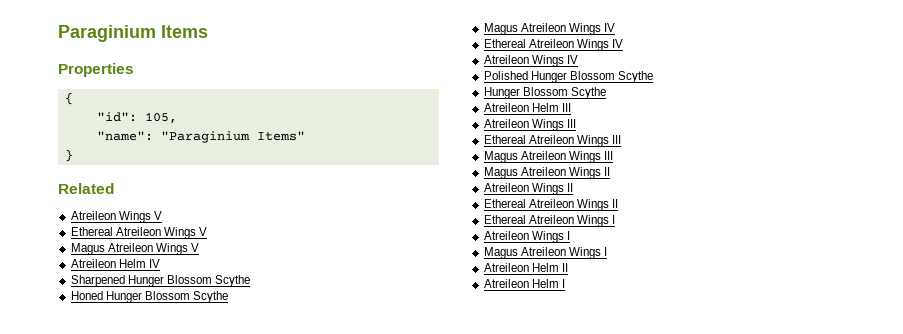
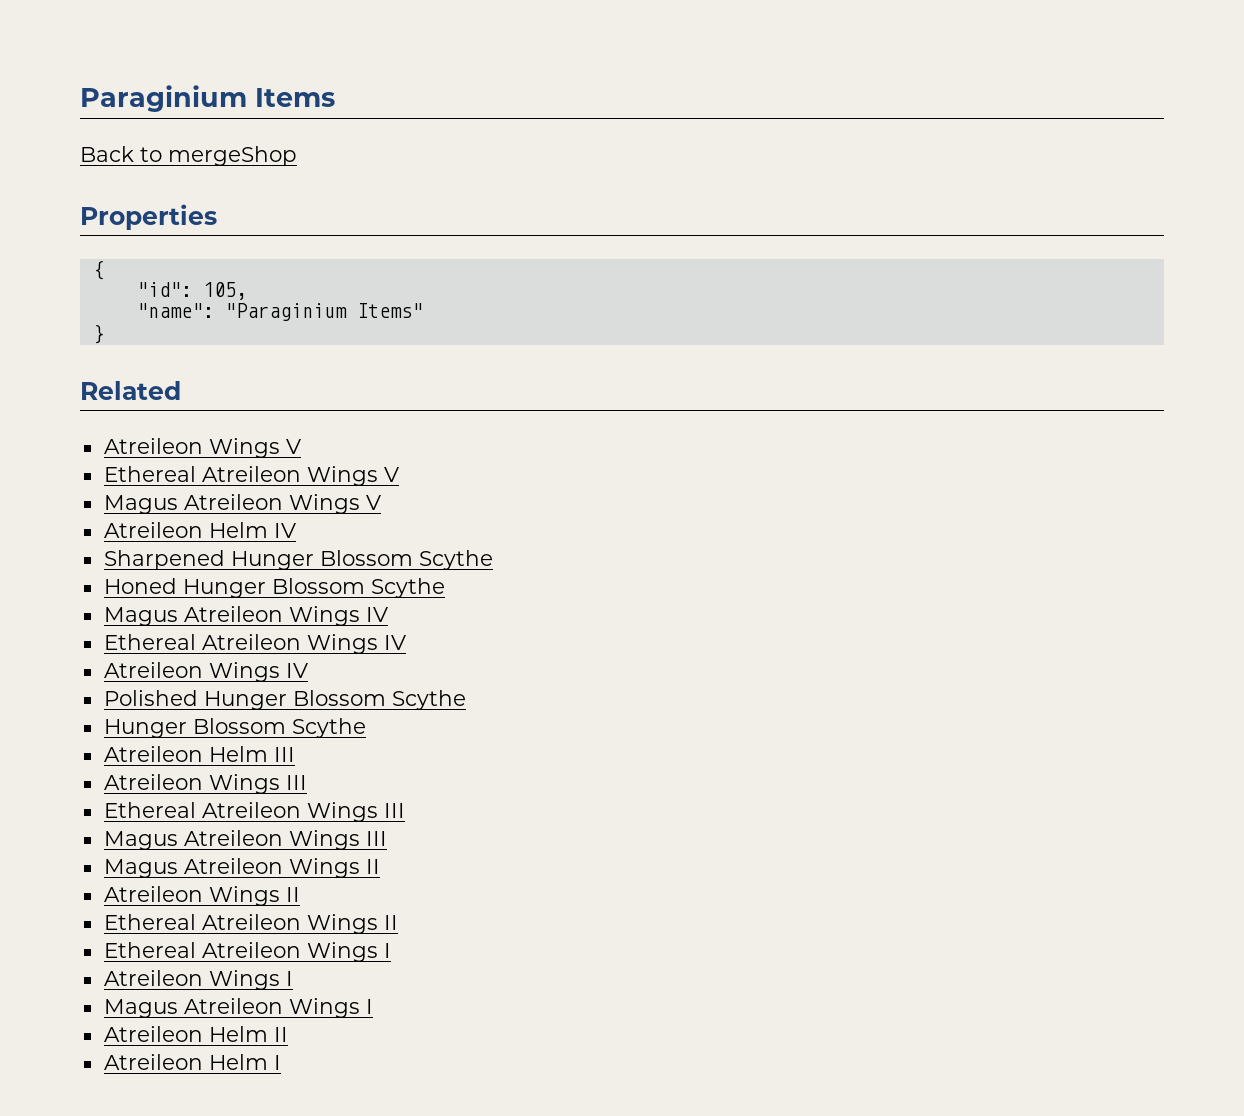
+ Back to mergeShop

